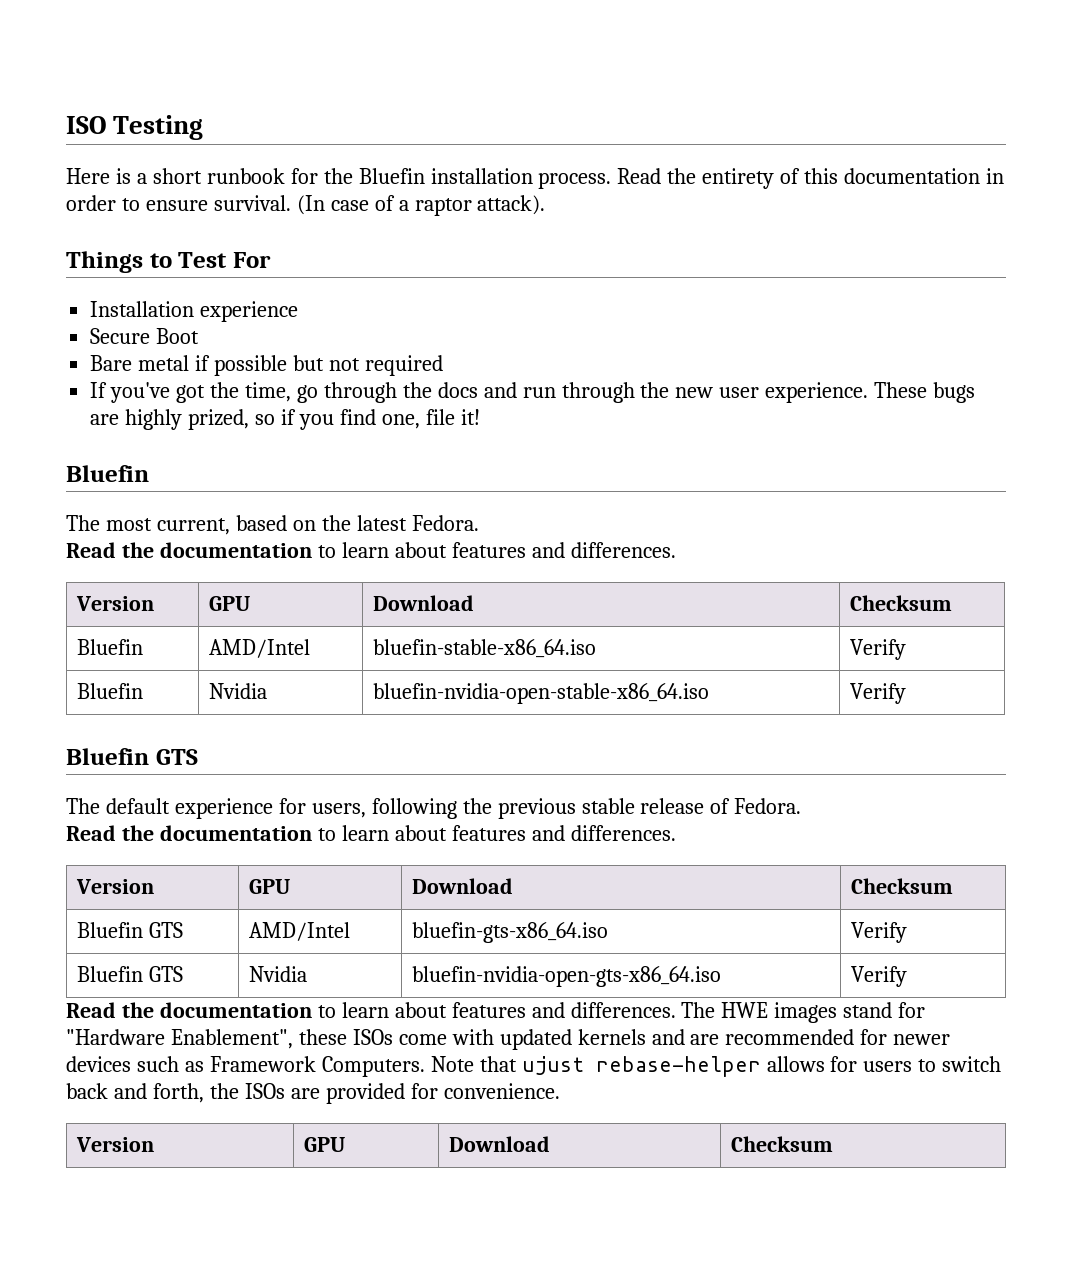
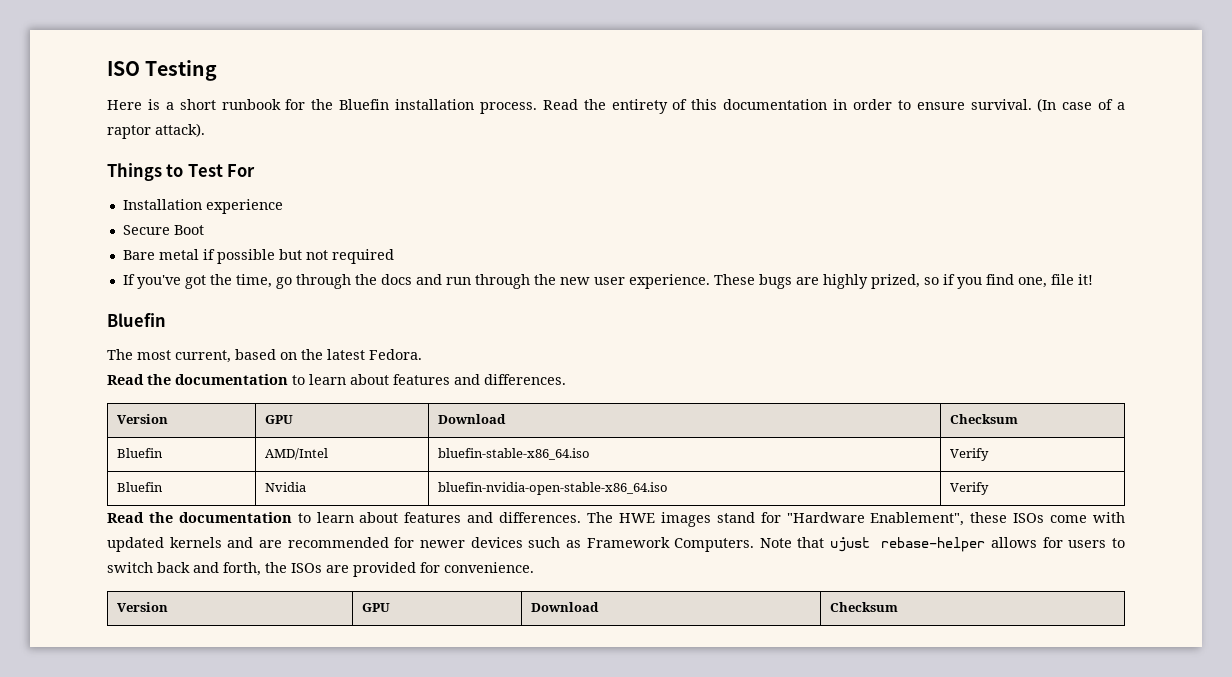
  Bluefin | Nvidia | bluefin-nvidia-open-stable-x86_64.iso | Verify
- Bluefin GTS
- The default experience for users, following the previous stable release of Fedora.
- Read the documentation to learn about features and differences.
- Version | GPU | Download | Checksum
- Bluefin GTS | AMD/Intel | bluefin-gts-x86_64.iso | Verify
- Bluefin GTS | Nvidia | bluefin-nvidia-open-gts-x86_64.iso | Verify

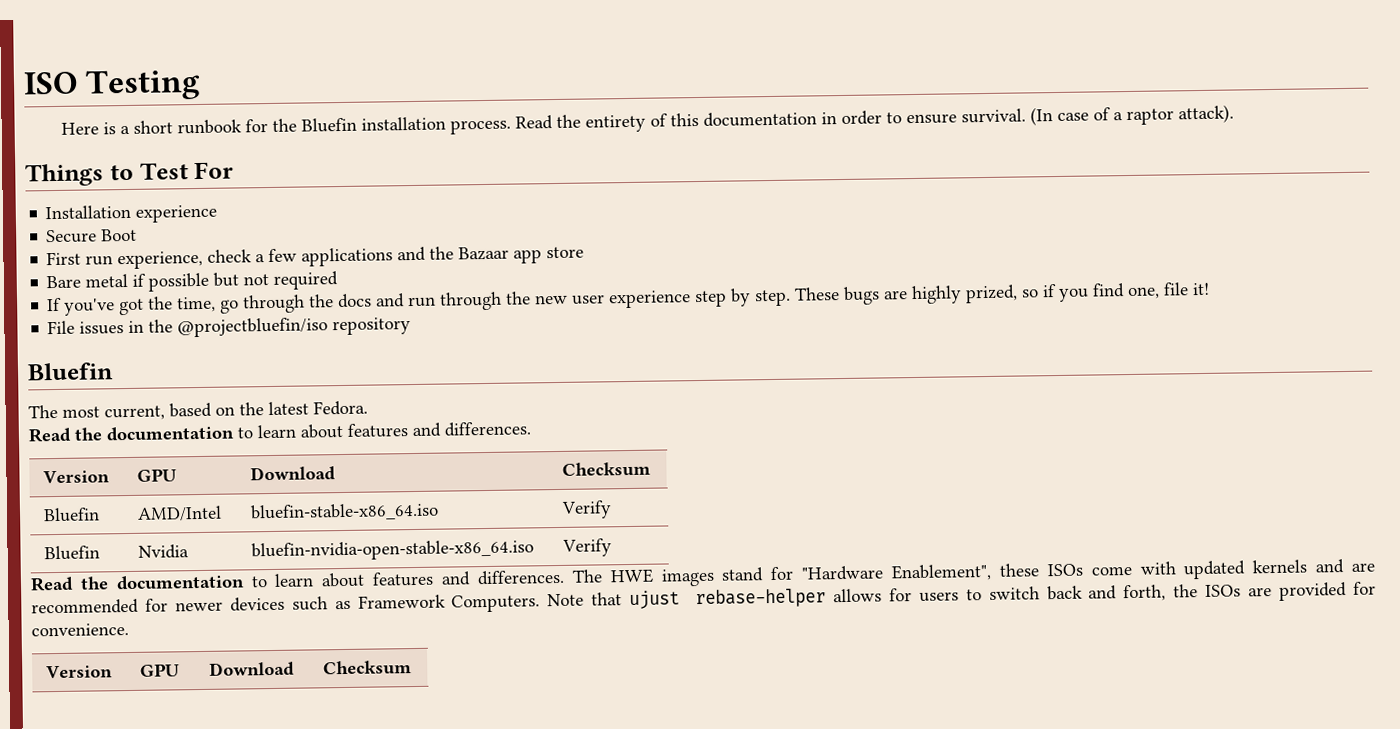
+ First run experience, check a few applications and the Bazaar app store
- If you've got the time, go through the docs and run through the new user experience.
+ If you've got the time, go through the docs and run through the new user experience step by step.
+ File issues in the @projectbluefin/iso repository

